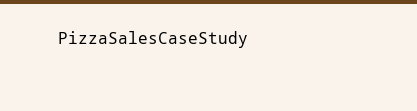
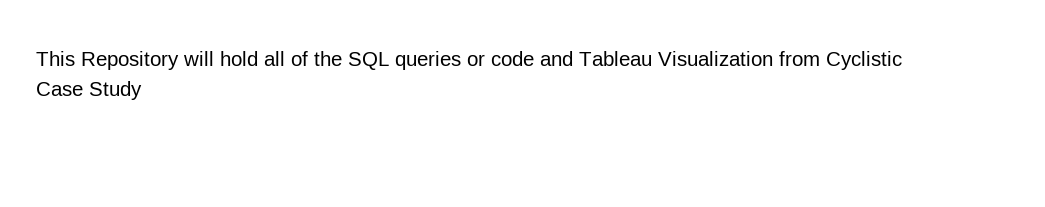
- PizzaSalesCaseStudy
+ This Repository will hold all of the SQL queries or code and Tableau Visualization from Cyclistic Case Study

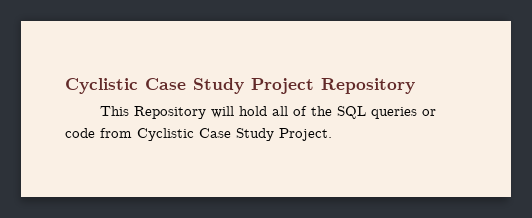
+ Cyclistic Case Study Project Repository
- This Repository will hold all of the SQL queries or code and Tableau Visualization from Cyclistic Case Study
+ This Repository will hold all of the SQL queries or code from Cyclistic Case Study Project.

